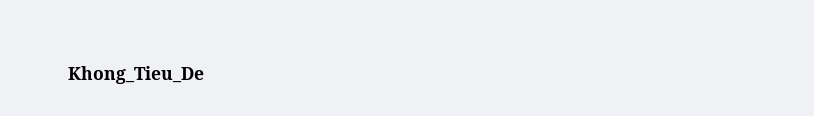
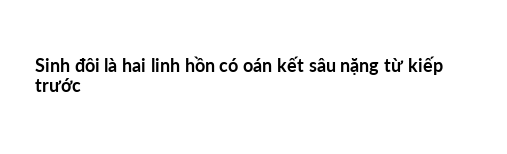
- Khong_Tieu_De
+ Sinh đôi là hai linh hồn có oán kết sâu nặng từ kiếp trước

